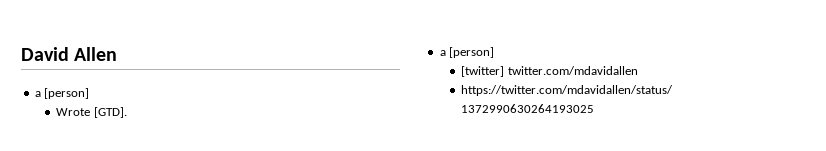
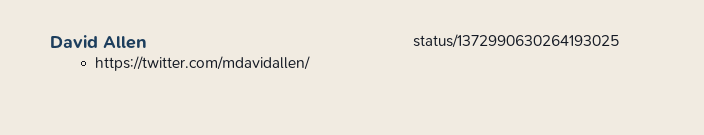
  David Allen
- a [person]
- Wrote [GTD].
- a [person]
- [twitter] twitter.com/mdavidallen

